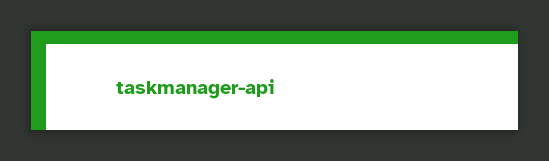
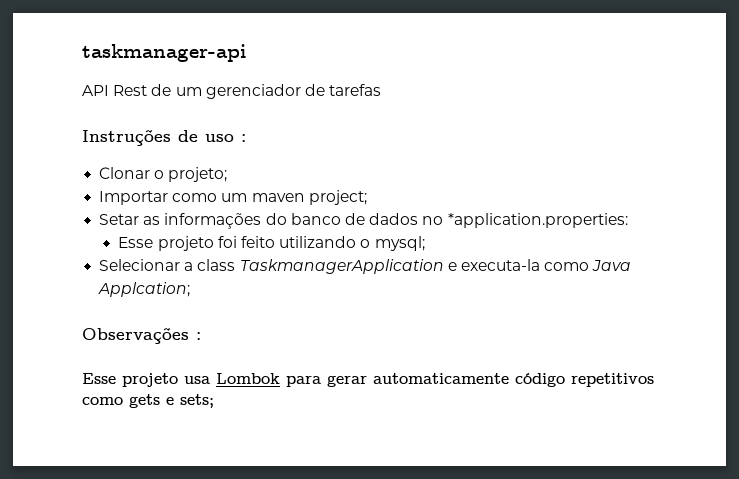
+ API Rest de um gerenciador de tarefas
+ Instruções de uso :
+ Clonar o projeto;
+ Importar como um maven project;
+ Setar as informações do banco de dados no *application.properties:
+ Esse projeto foi feito utilizando o mysql;
+ Selecionar a class TaskmanagerApplication e executa-la como Java Applcation;
+ Observações :
+ Esse projeto usa Lombok para gerar automaticamente código repetitivos como gets e sets;

